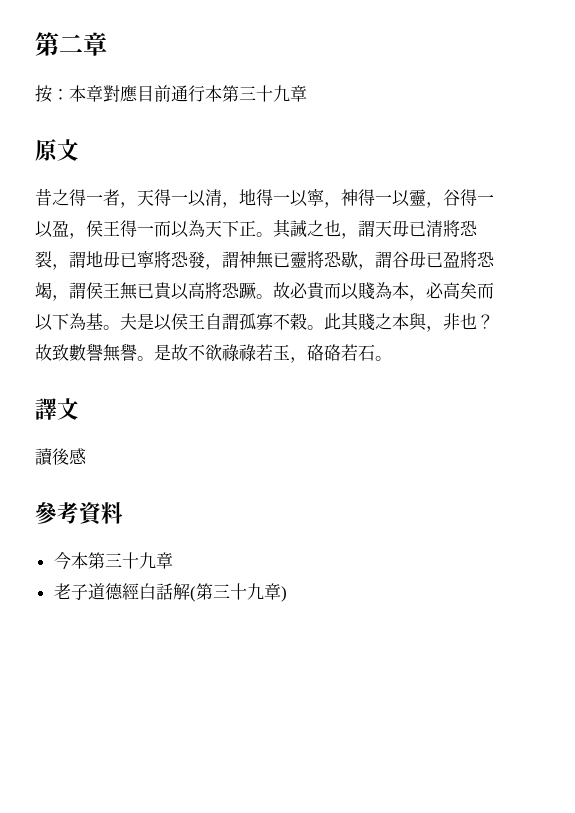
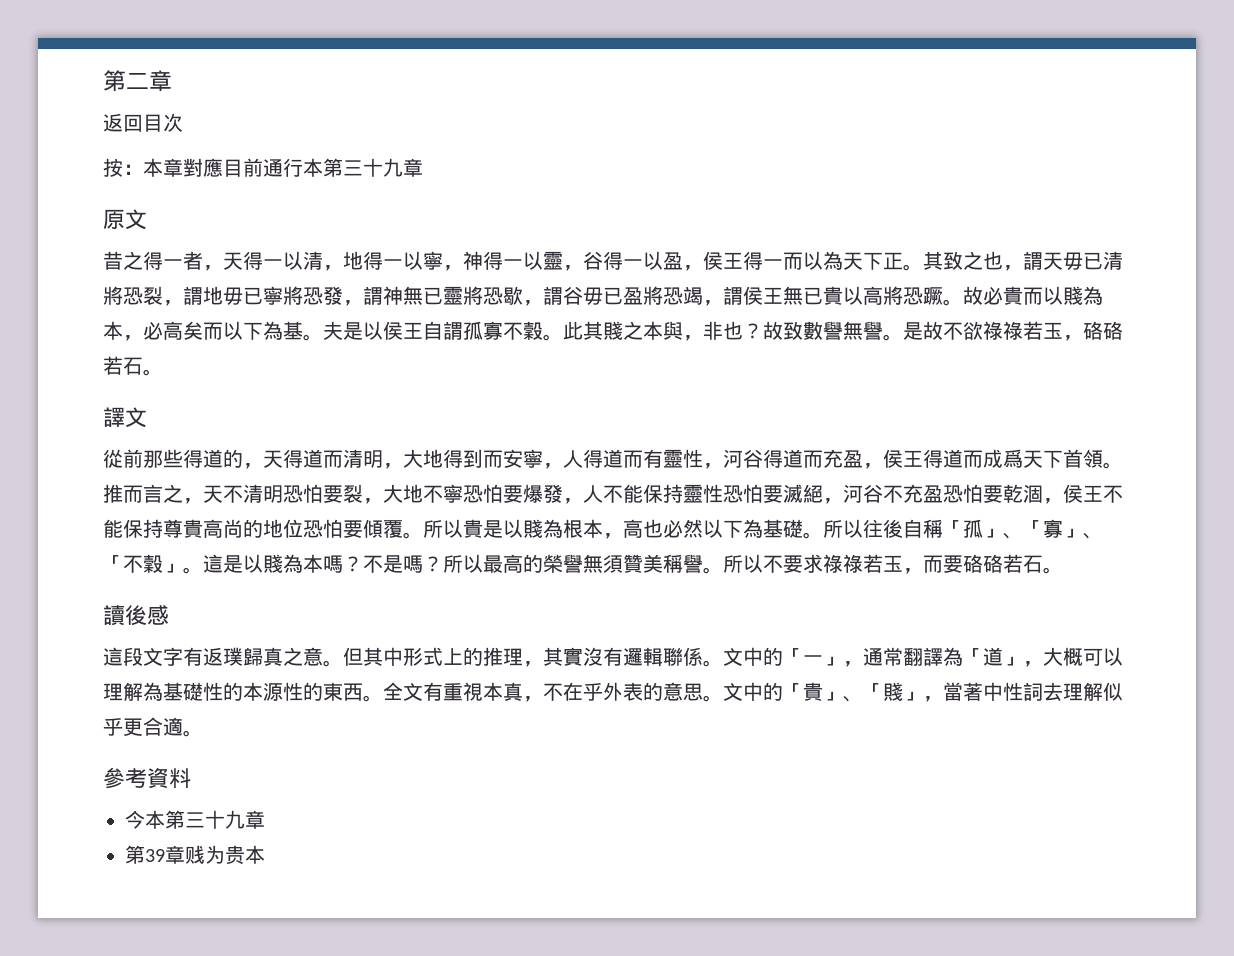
+ 返回目次
- 其誡之也，謂天毋已清將恐裂，謂地毋已寧將恐發，謂神無已靈將恐歇，謂谷毋已盈將恐竭，謂侯王無已貴以高將恐蹶。
+ 其致之也，謂天毋已清將恐裂，謂地毋已寧將恐發，謂神無已靈將恐歇，謂谷毋已盈將恐竭，謂侯王無已貴以高將恐蹶。
+ 從前那些得道的，天得道而清明，大地得到而安寧，人得道而有靈性，河谷得道而充盈，侯王得道而成爲天下首領。推而言之，天不清明恐怕要裂，大地不寧恐怕要爆發，人不能保持靈性恐怕要滅絕，河谷不充盈恐怕要乾涸，侯王不能保持尊貴高尚的地位恐怕要傾覆。所以貴是以賤為根本，高也必然以下為基礎。所以往後自稱「孤」、「寡」、「不穀」。這是以賤為本嗎？不是嗎？所以最高的榮譽無須贊美稱譽。所以不要求祿祿若玉，而要硌硌若石。
  讀後感
+ 這段文字有返璞歸真之意。但其中形式上的推理，其實沒有邏輯聯係。文中的「一」，通常翻譯為「道」，大概可以理解為基礎性的本源性的東西。全文有重視本真，不在乎外表的意思。文中的「貴」、「賤」，當著中性詞去理解似乎更合適。
- 老子道德經白話解(第三十九章)
+ 第39章贱为贵本

